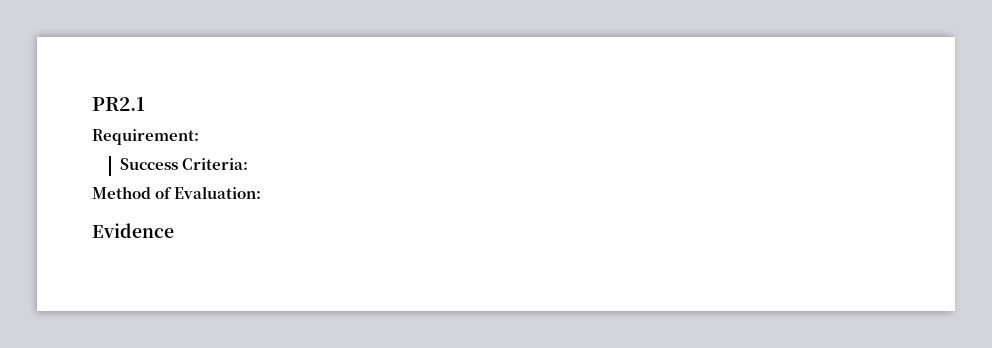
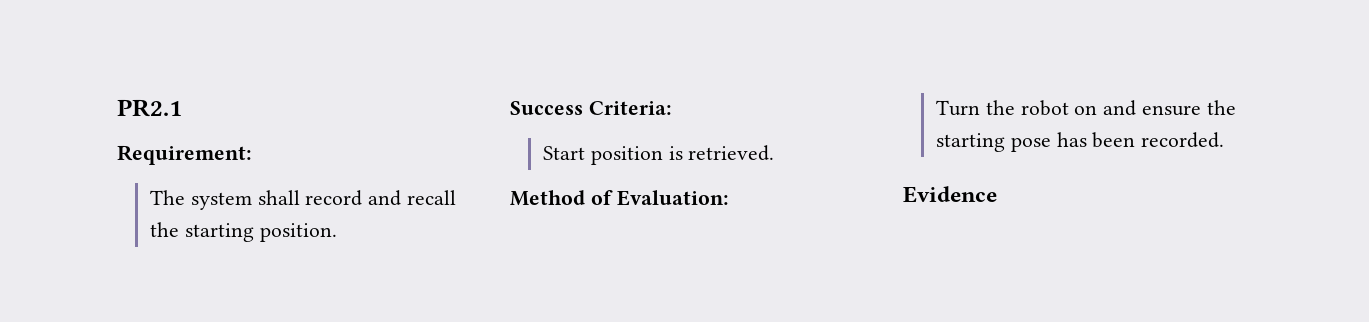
+ The system shall record and recall the starting position.
  Success Criteria:
+ Start position is retrieved.
  Method of Evaluation:
+ Turn the robot on and ensure the starting pose has been recorded.

